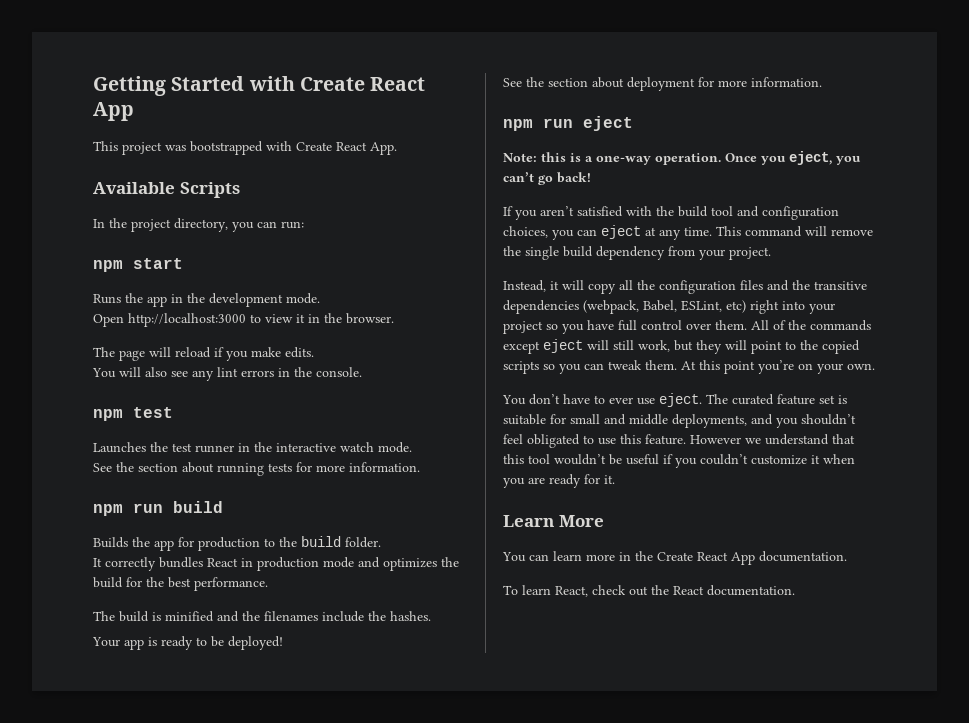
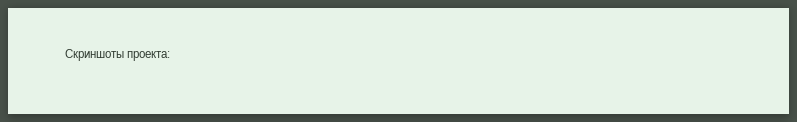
- Getting Started with Create React App
- This project was bootstrapped with Create React App.
- Available Scripts
- In the project directory, you can run:
- npm start
- Runs the app in the development mode.
- Open http://localhost:3000 to view it in the browser.
- The page will reload if you make edits.
- You will also see any lint errors in the console.
- npm test
- Launches the test runner in the interactive watch mode.
- See the section about running tests for more information.
- npm run build
- Builds the app for production to the build folder.
- It correctly bundles React in production mode and optimizes the build for the best performance.
- The build is minified and the filenames include the hashes.
- Your app is ready to be deployed!
- See the section about deployment for more information.
- npm run eject
- Note: this is a one-way operation. Once you eject, you can’t go back!
- If you aren’t satisfied with the build tool and configuration choices, you can eject at any time. This command will remove the single build dependency from your project.
- Instead, it will copy all the configuration files and the transitive dependencies (webpack, Babel, ESLint, etc) right into your project so you have full control over them. All of the commands except eject will still work, but they will point to the copied scripts so you can tweak them. At this point you’re on your own.
- You don’t have to ever use eject. The curated feature set is suitable for small and middle deployments, and you shouldn’t feel obligated to use this feature. However we understand that this tool wouldn’t be useful if you couldn’t customize it when you are ready for it.
- Learn More
- You can learn more in the Create React App documentation.
- To learn React, check out the React documentation.
+ Скриншоты проекта:

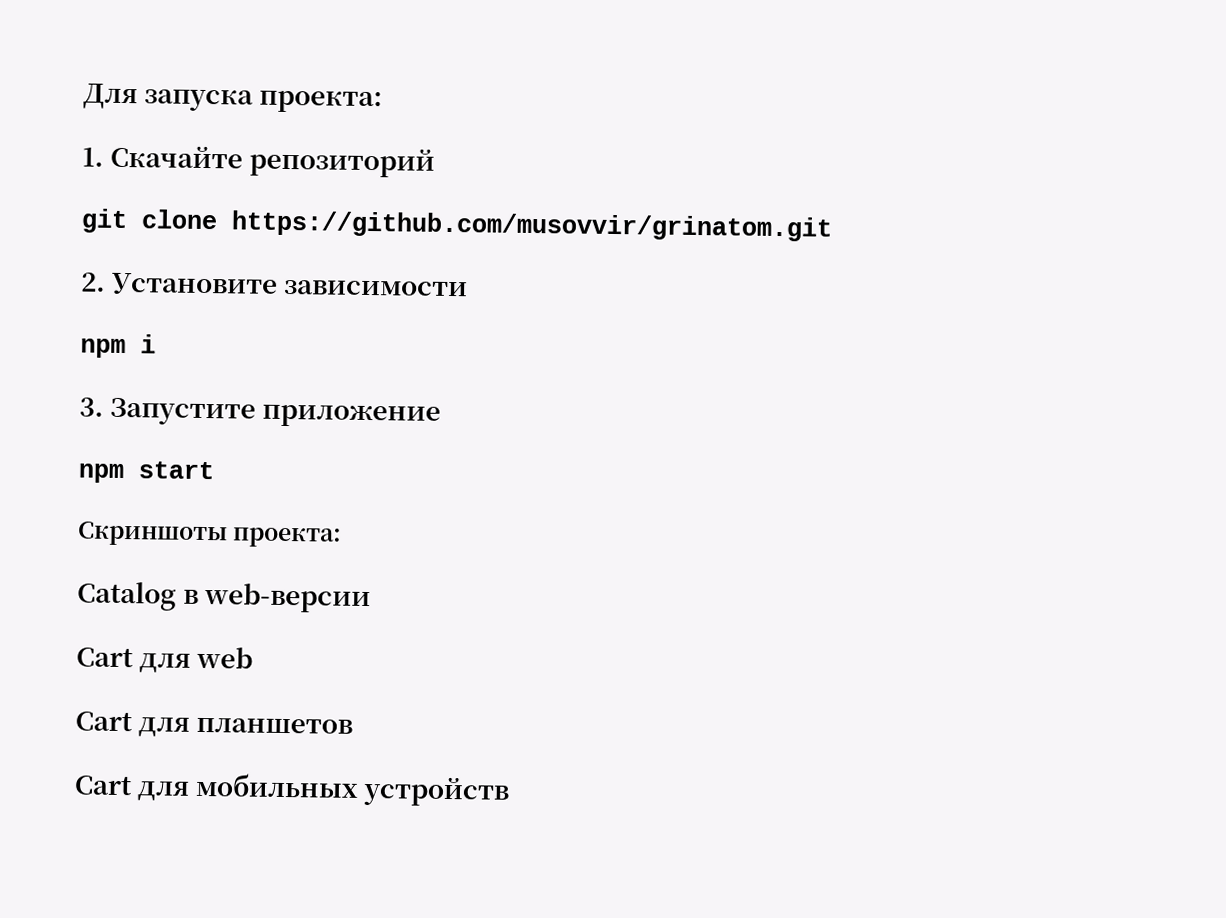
+ Для запуска проекта:
+ 1. Скачайте репозиторий
+ git clone https://github.com/musovvir/grinatom.git
+ 2. Установите зависимости
+ npm i
+ 3. Запустите приложение
+ npm start
  Скриншоты проекта:
+ Catalog в web-версии
+ Cart для web
+ Cart для планшетов
+ Cart для мобильных устройств

